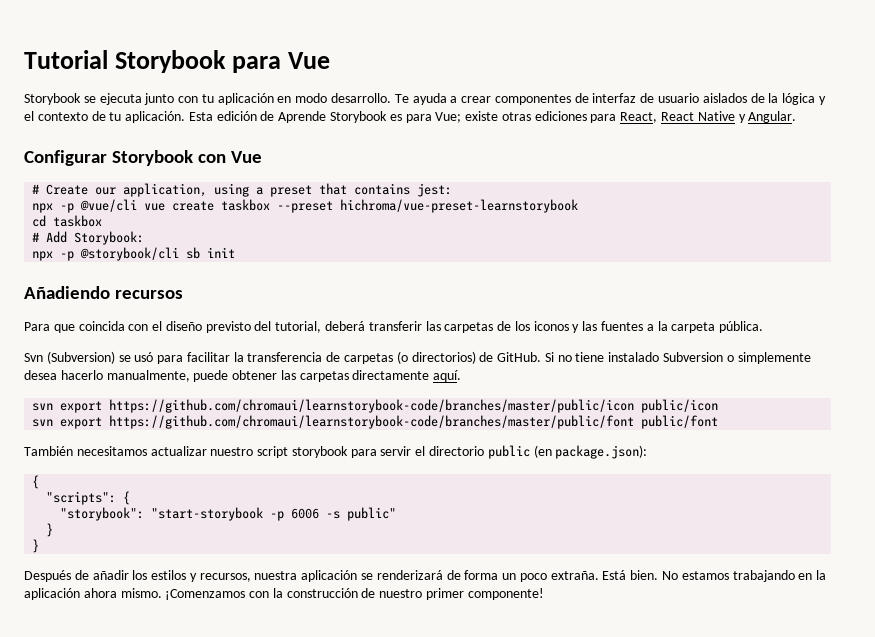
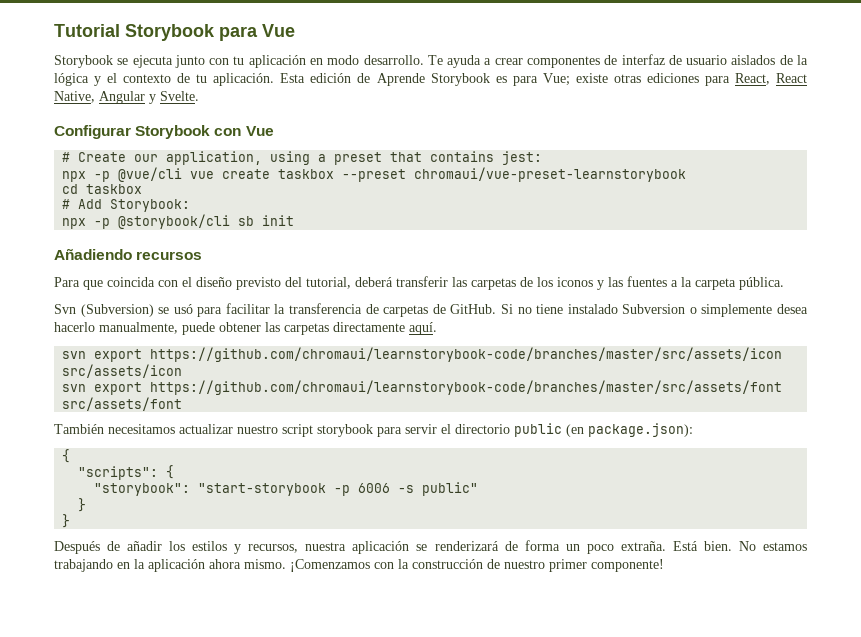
- Esta edición de Aprende Storybook es para Vue; existe otras ediciones para React, React Native y Angular.
+ Esta edición de Aprende Storybook es para Vue; existe otras ediciones para React, React Native, Angular y Svelte.
- npx -p @vue/cli vue create taskbox --preset hichroma/vue-preset-learnstorybook
+ npx -p @vue/cli vue create taskbox --preset chromaui/vue-preset-learnstorybook
- Svn (Subversion) se usó para facilitar la transferencia de carpetas (o directorios) de GitHub.
+ Svn (Subversion) se usó para facilitar la transferencia de carpetas de GitHub.
- svn export https://github.com/chromaui/learnstorybook-code/branches/master/public/icon public/icon
- svn export https://github.com/chromaui/learnstorybook-code/branches/master/public/font public/font
+ svn export https://github.com/chromaui/learnstorybook-code/branches/master/src/assets/icon src/assets/icon
+ svn export https://github.com/chromaui/learnstorybook-code/branches/master/src/assets/font src/assets/font

